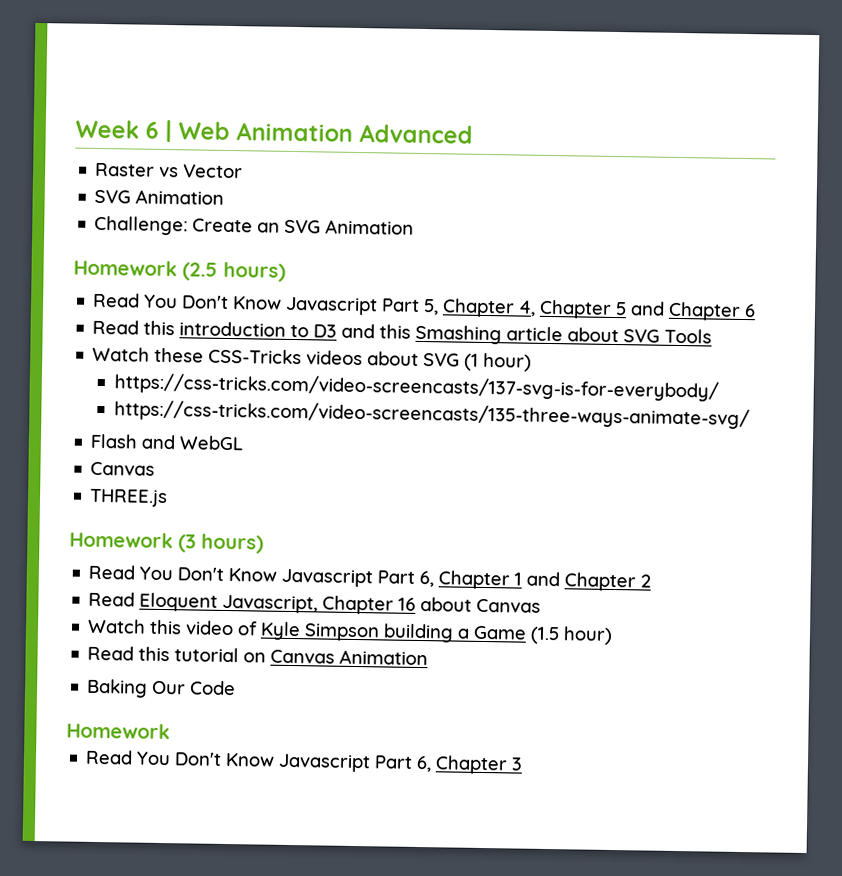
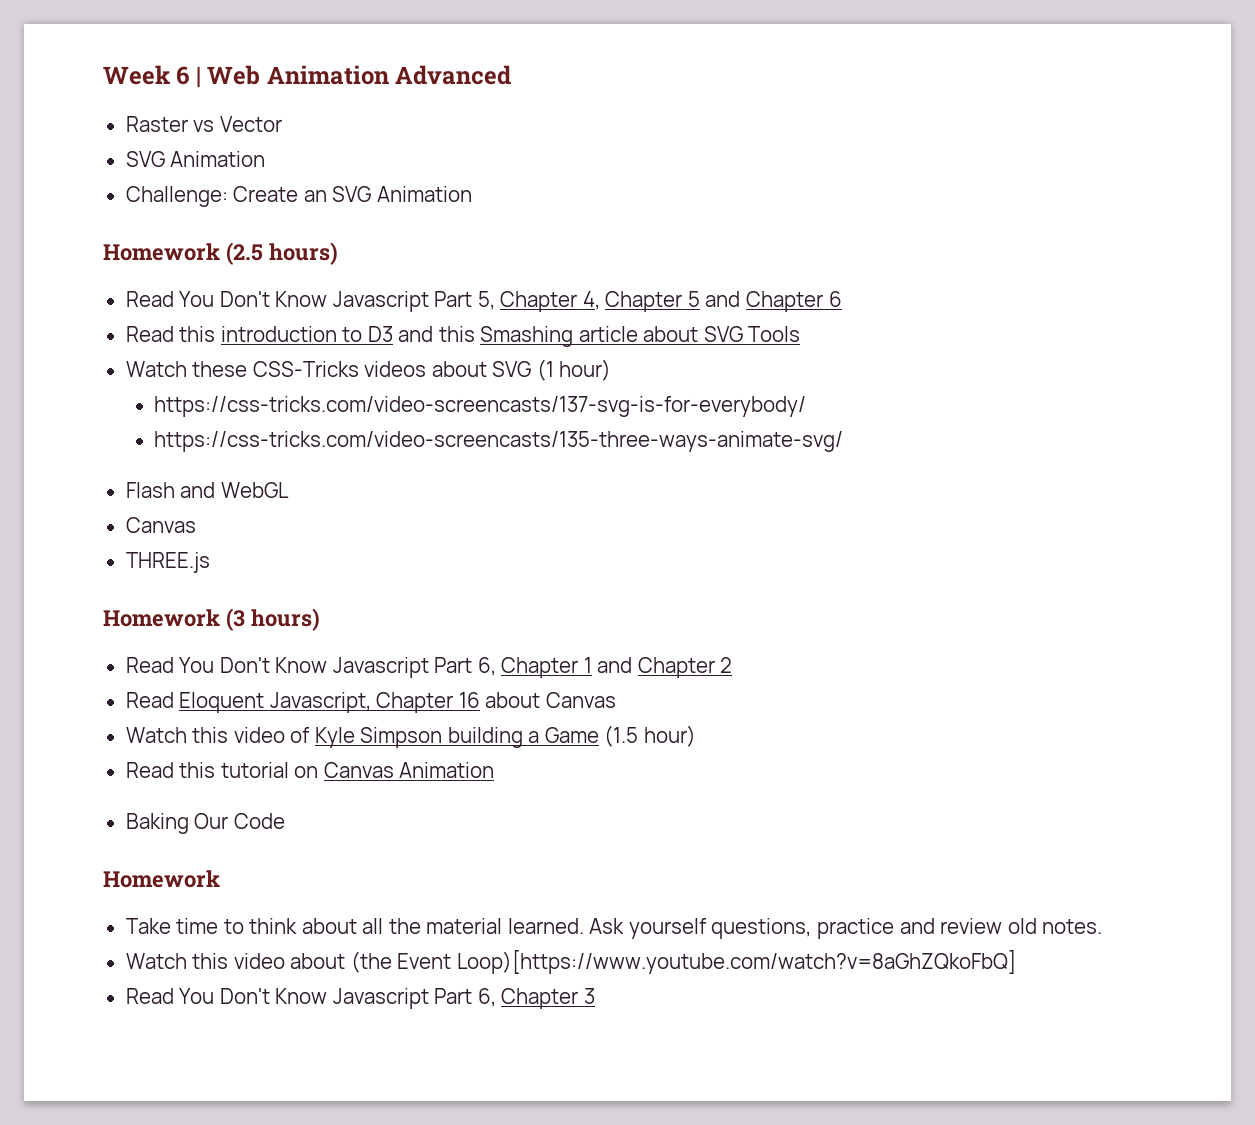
+ Take time to think about all the material learned. Ask yourself questions, practice and review old notes.
+ Watch this video about (the Event Loop)[https://www.youtube.com/watch?v=8aGhZQkoFbQ]

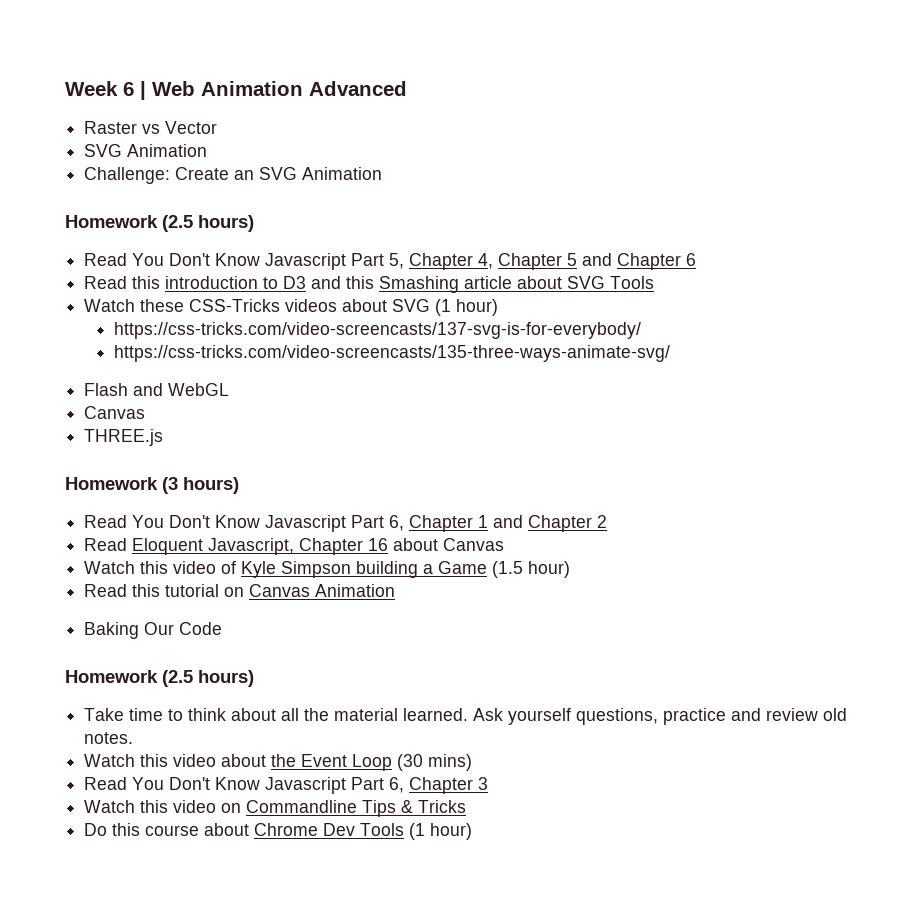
  Baking Our Code
- Homework
+ Homework (2.5 hours)
- Watch this video about (the Event Loop)[https://www.youtube.com/watch?v=8aGhZQkoFbQ]
+ Watch this video about the Event Loop (30 mins)
+ Watch this video on Commandline Tips & Tricks
+ Do this course about Chrome Dev Tools (1 hour)

